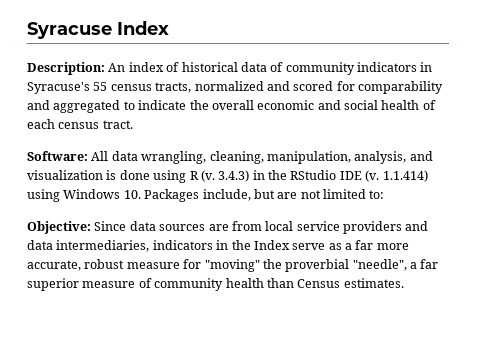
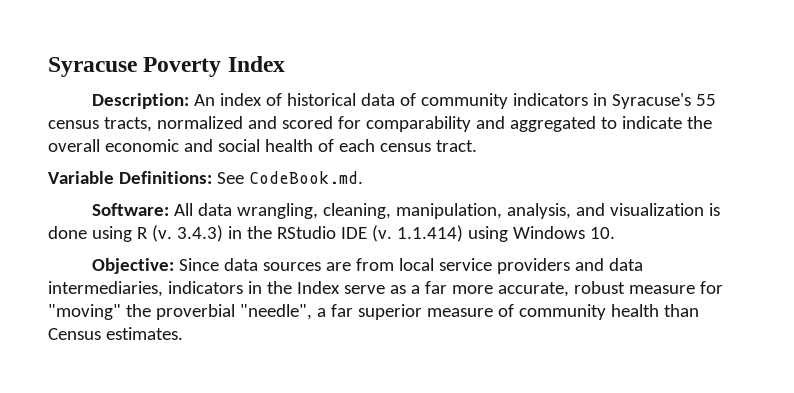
- Syracuse Index
+ Syracuse Poverty Index
+ Variable Definitions: See CodeBook.md.
- 1.1.414) using Windows 10. Packages include, but are not limited to:
+ 1.1.414) using Windows 10.

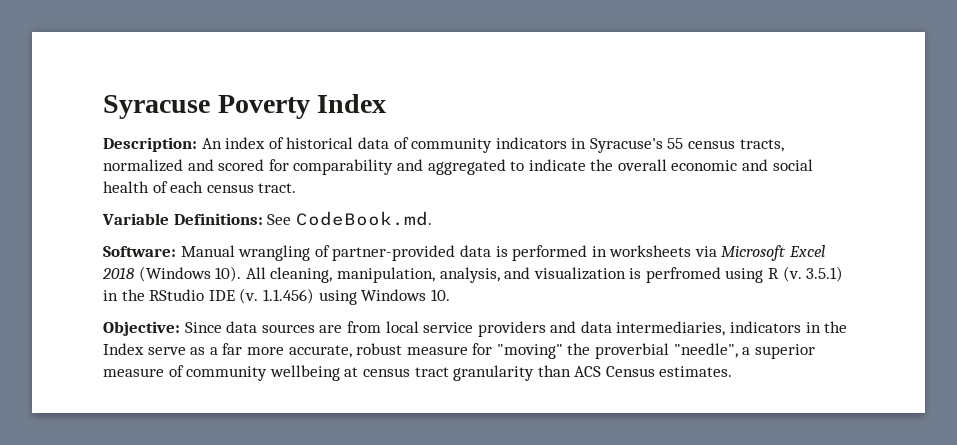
- Software: All data wrangling, cleaning, manipulation, analysis, and visualization is done using R (v.
+ Software: Manual wrangling of partner-provided data is performed in worksheets via Microsoft Excel 2018 (Windows 10). All cleaning, manipulation, analysis, and visualization is perfromed using R (v.
- 3.4.3) in the RStudio IDE (v.
+ 3.5.1) in the RStudio IDE (v.
- 1.1.414) using Windows 10.
+ 1.1.456) using Windows 10.
- Objective: Since data sources are from local service providers and data intermediaries, indicators in the Index serve as a far more accurate, robust measure for "moving" the proverbial "needle", a far superior measure of community health than Census estimates.
+ Objective: Since data sources are from local service providers and data intermediaries, indicators in the Index serve as a far more accurate, robust measure for "moving" the proverbial "needle", a superior measure of community wellbeing at census tract granularity than ACS Census estimates.

